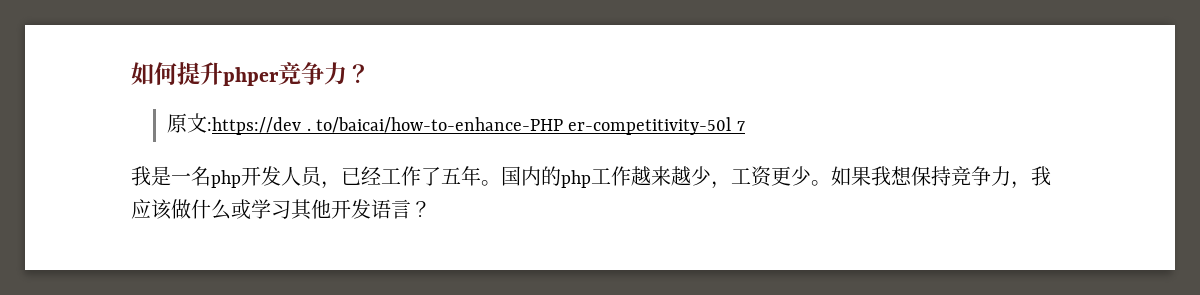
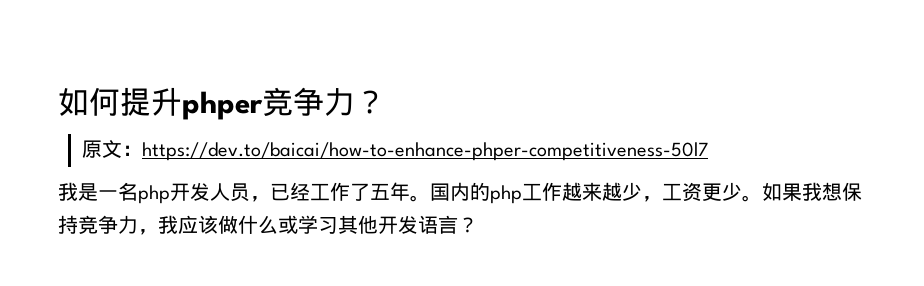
- 原文:https://dev . to/baicai/how-to-enhance-PHP er-competitivity-50l 7
+ 原文：https://dev.to/baicai/how-to-enhance-phper-competitiveness-50l7

